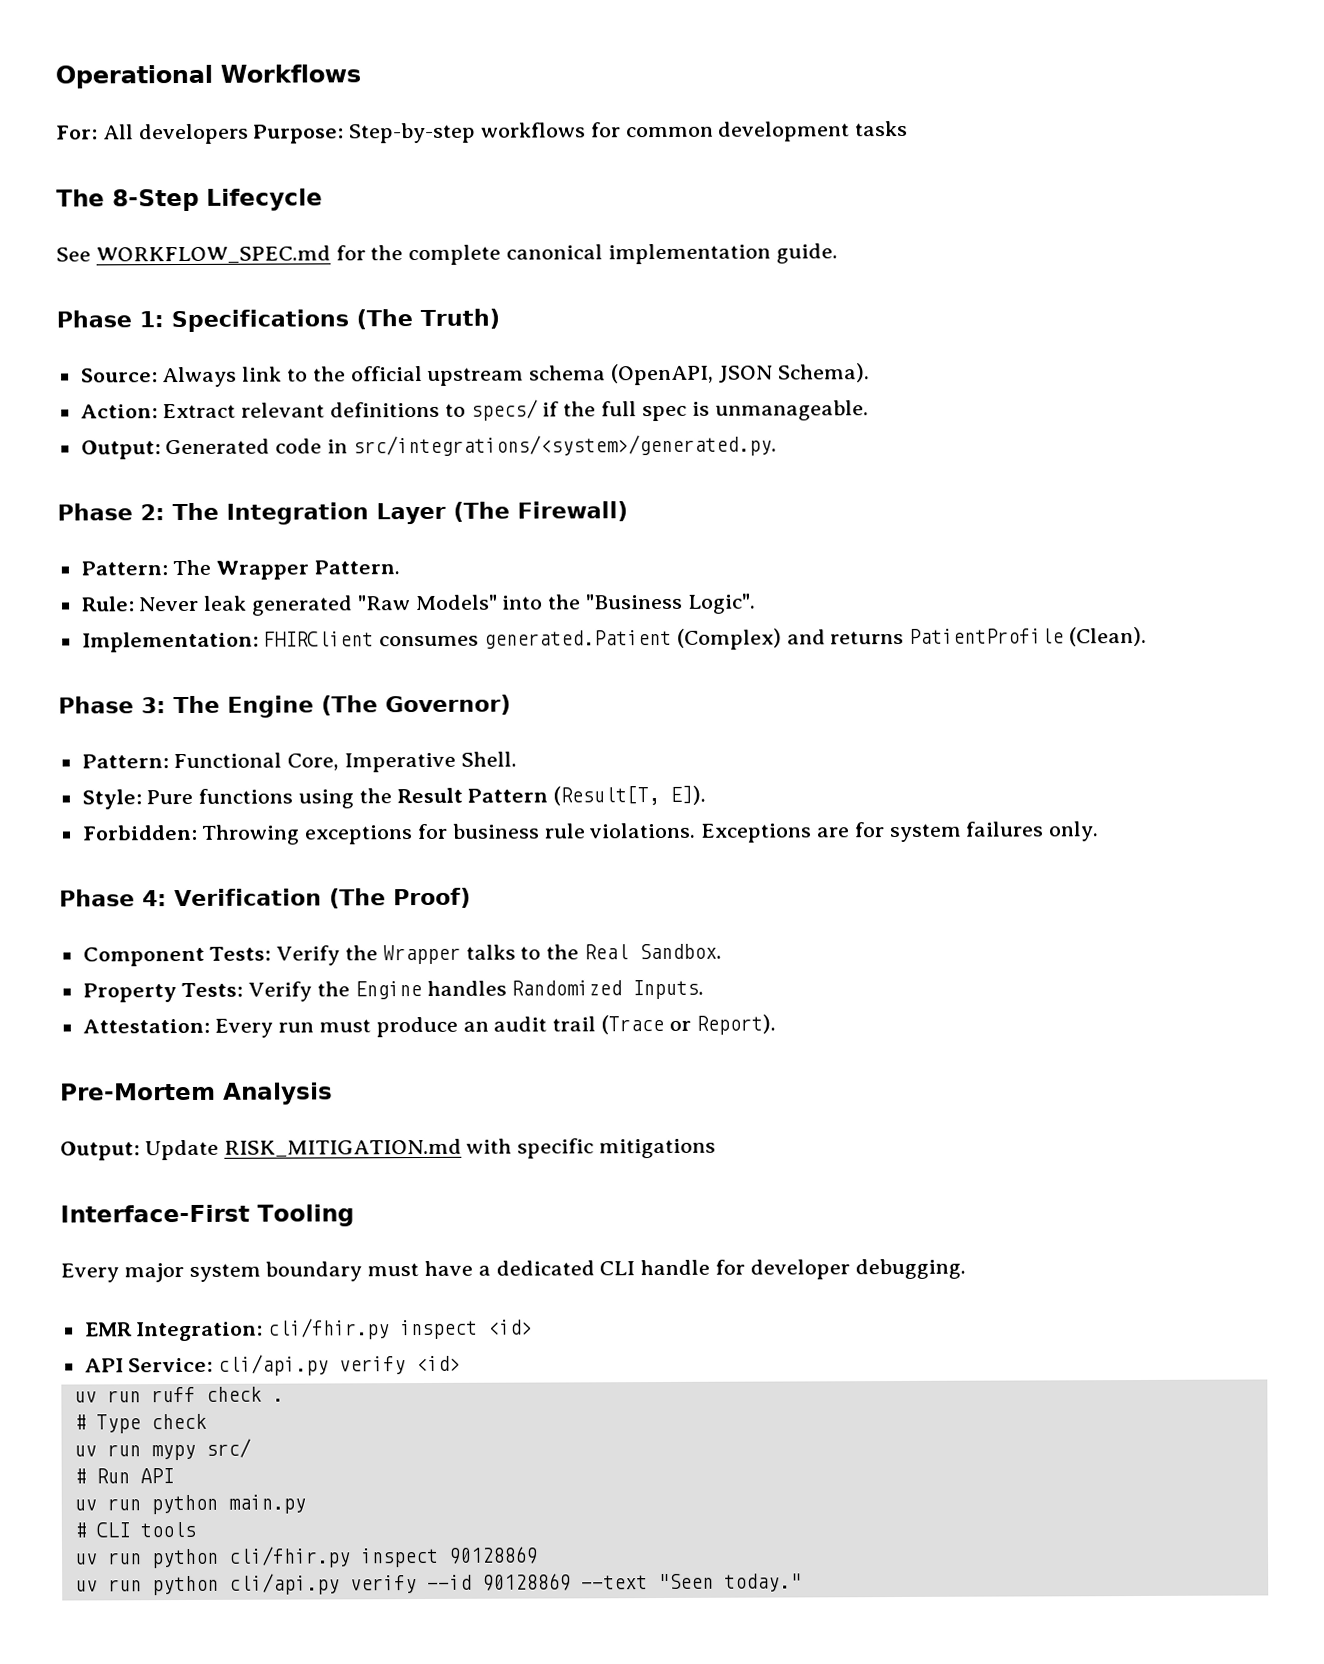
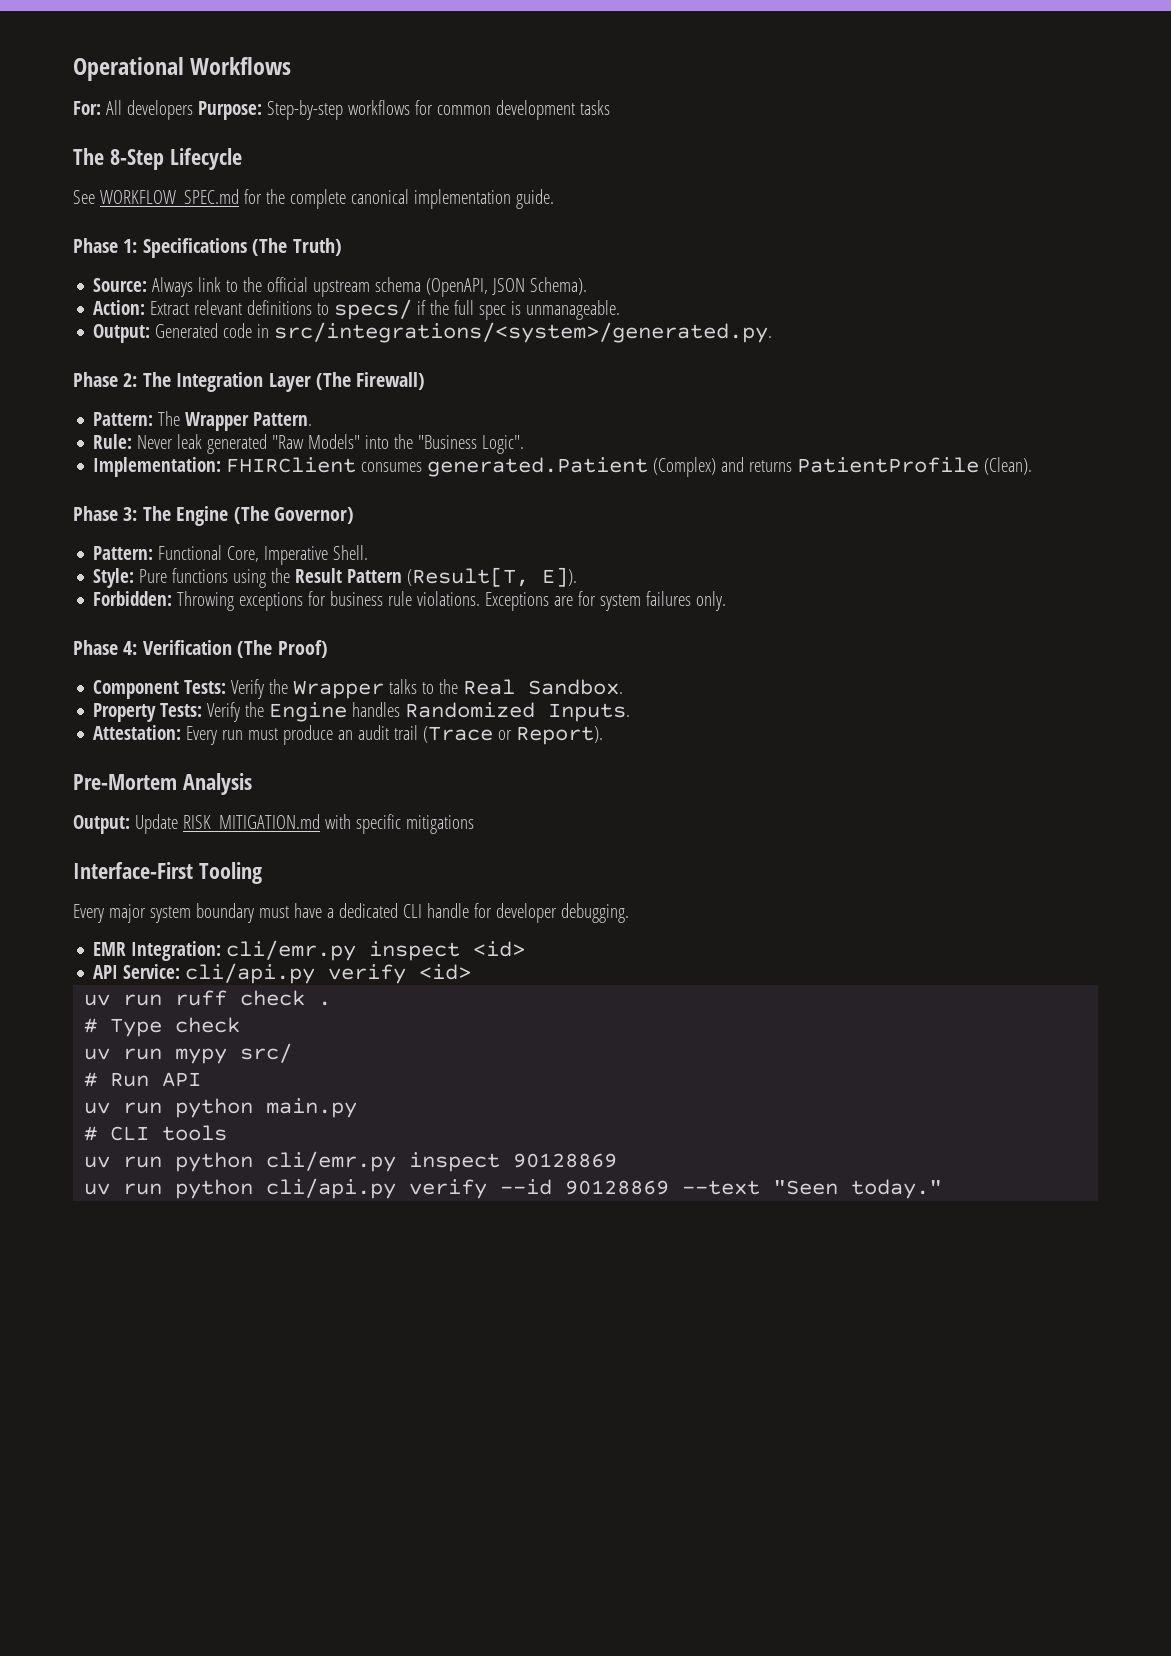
- EMR Integration: cli/fhir.py inspect <id>
+ EMR Integration: cli/emr.py inspect <id>
- uv run python cli/fhir.py inspect 90128869
+ uv run python cli/emr.py inspect 90128869

